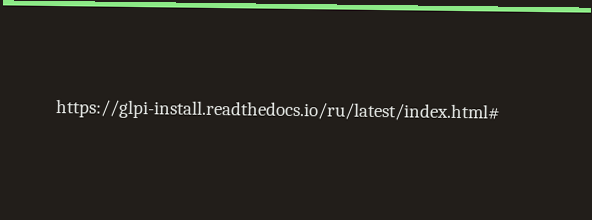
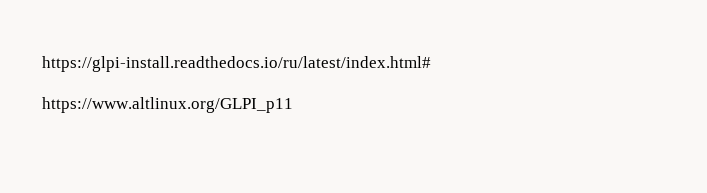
+ https://www.altlinux.org/GLPI_p11

